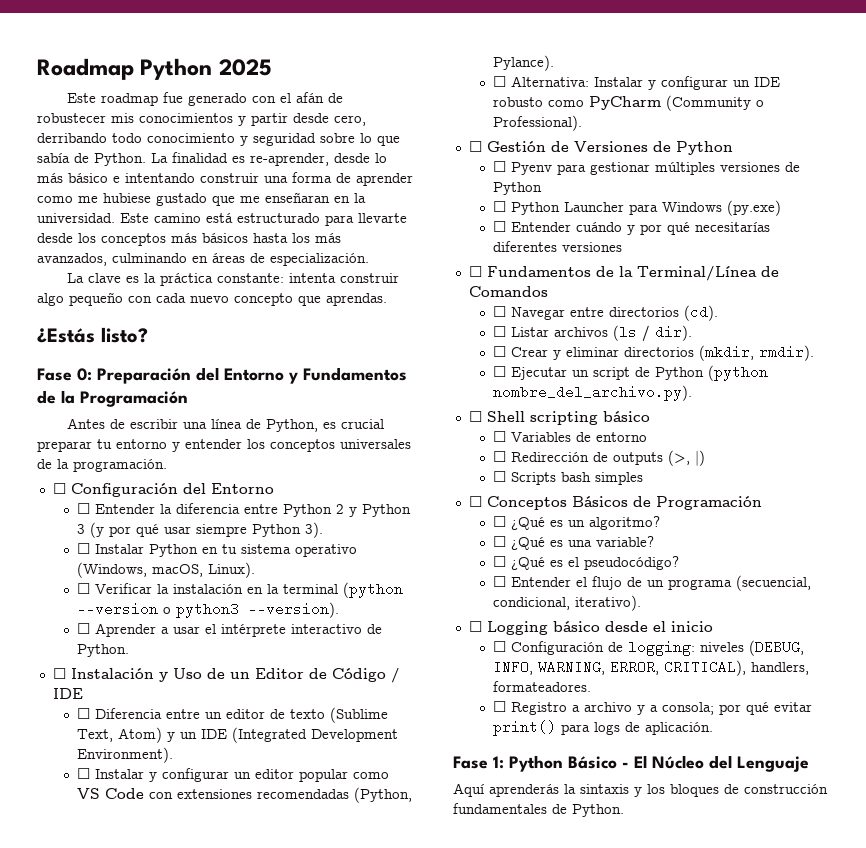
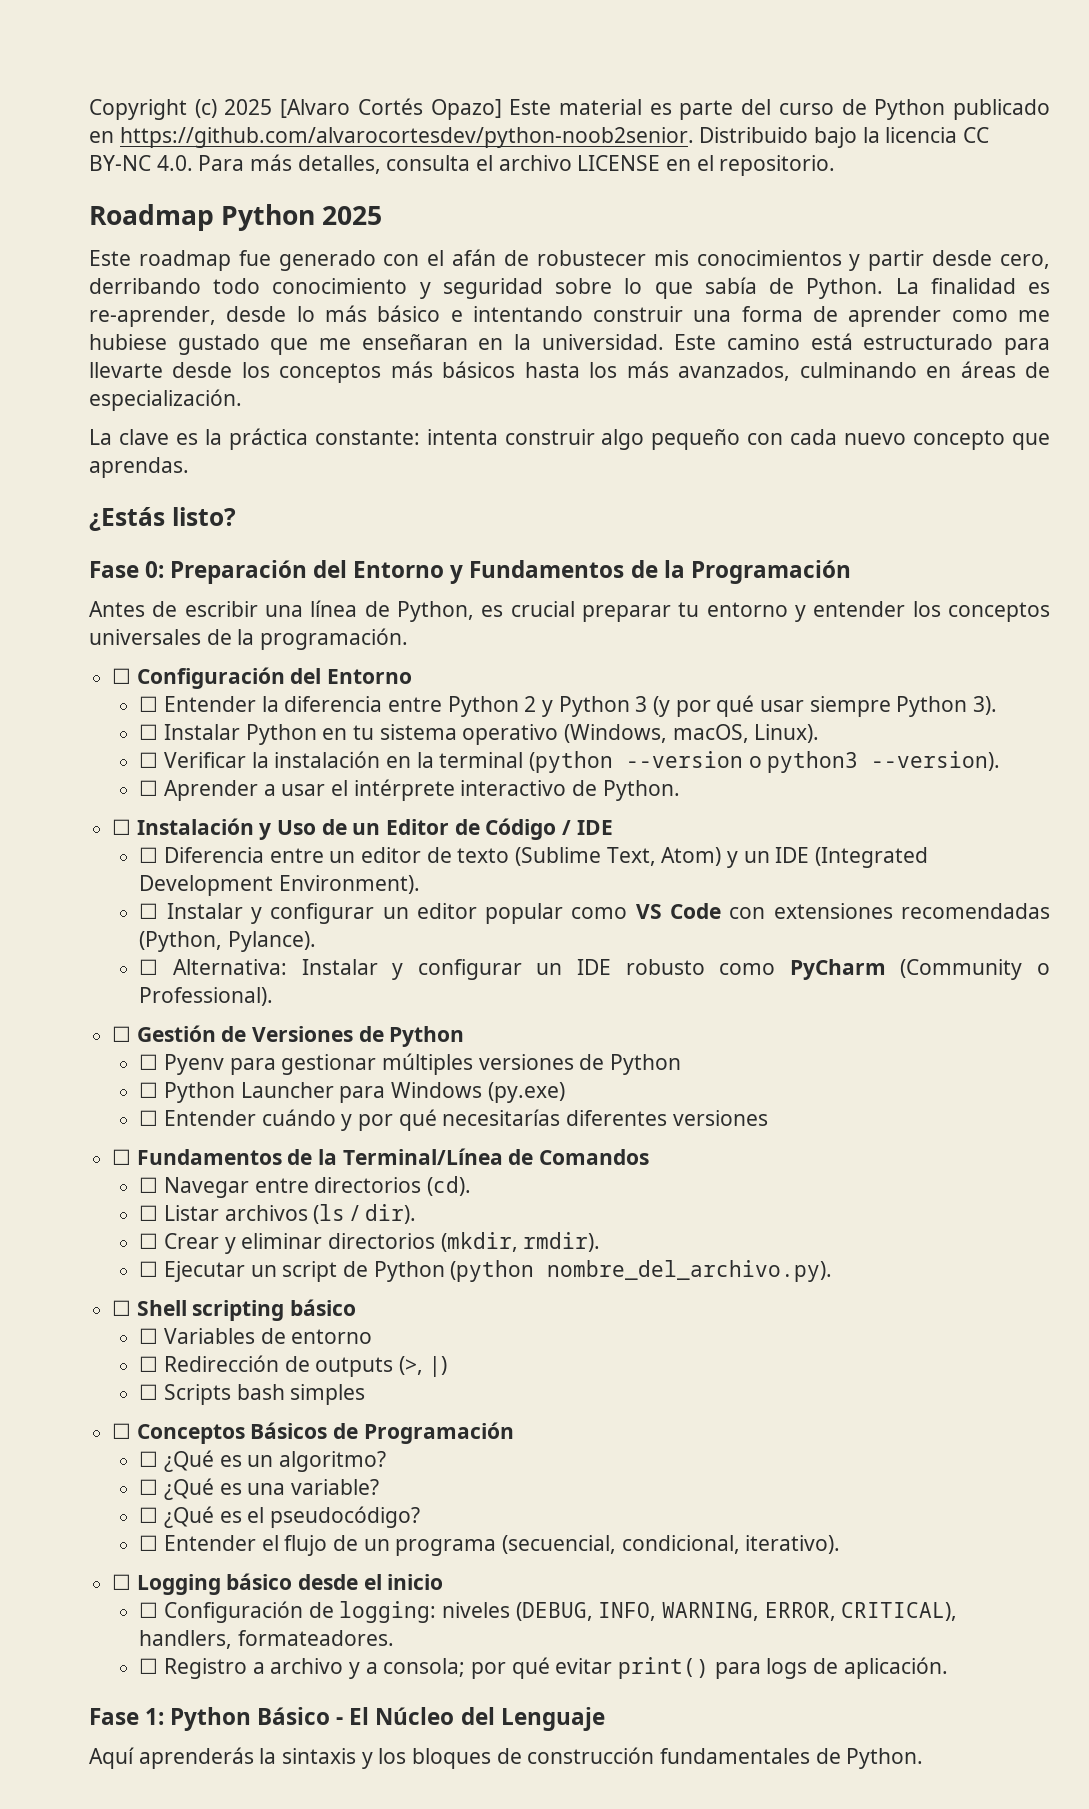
+ Copyright (c) 2025 [Alvaro Cortés Opazo] Este material es parte del curso de Python publicado en https://github.com/alvarocortesdev/python-noob2senior. Distribuido bajo la licencia CC BY-NC 4.0. Para más detalles, consulta el archivo LICENSE en el repositorio.

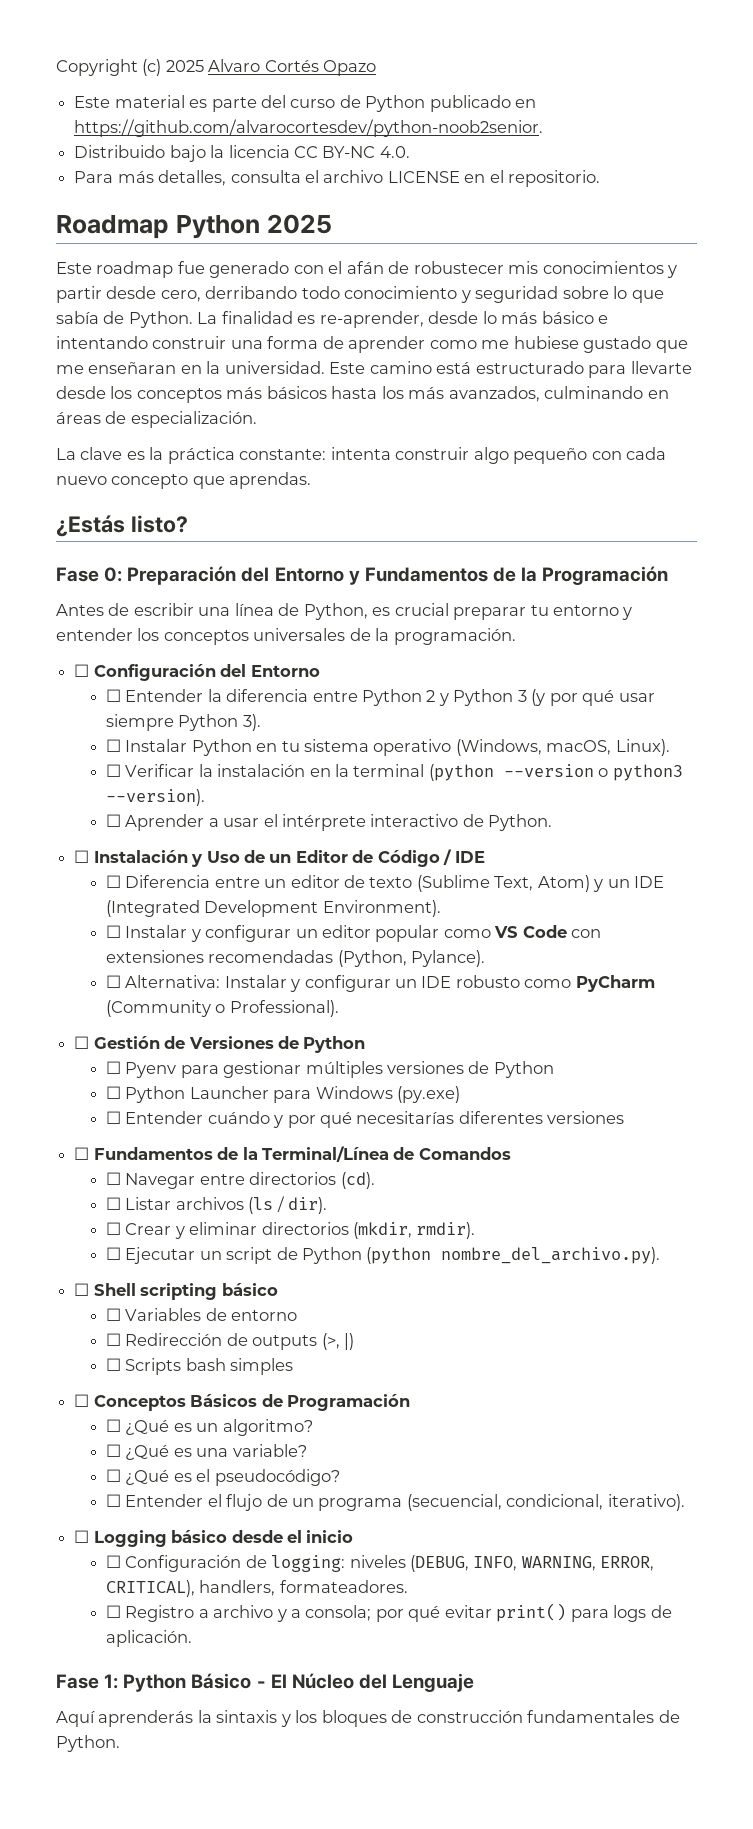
- Copyright (c) 2025 [Alvaro Cortés Opazo] Este material es parte del curso de Python publicado en https://github.com/alvarocortesdev/python-noob2senior. Distribuido bajo la licencia CC BY-NC 4.0. Para más detalles, consulta el archivo LICENSE en el repositorio.
+ Copyright (c) 2025 Alvaro Cortés Opazo
+ Este material es parte del curso de Python publicado en https://github.com/alvarocortesdev/python-noob2senior.
+ Distribuido bajo la licencia CC BY-NC 4.0.
+ Para más detalles, consulta el archivo LICENSE en el repositorio.

